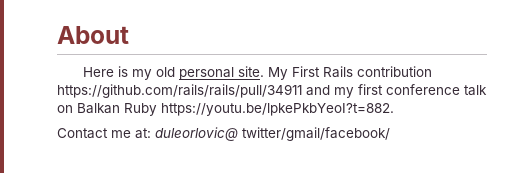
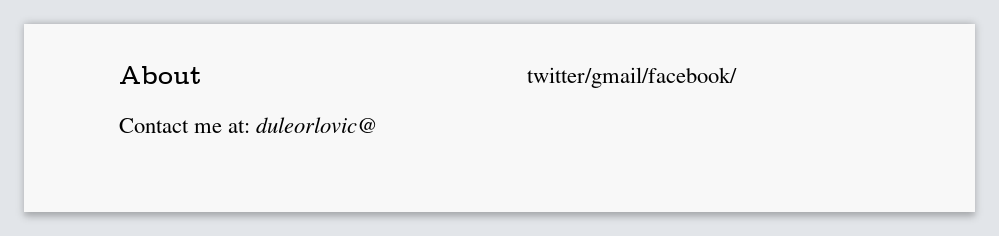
- Here is my old personal site. My First Rails contribution https://github.com/rails/rails/pull/34911 and my first conference talk on Balkan Ruby https://youtu.be/lpkePkbYeoI?t=882.

